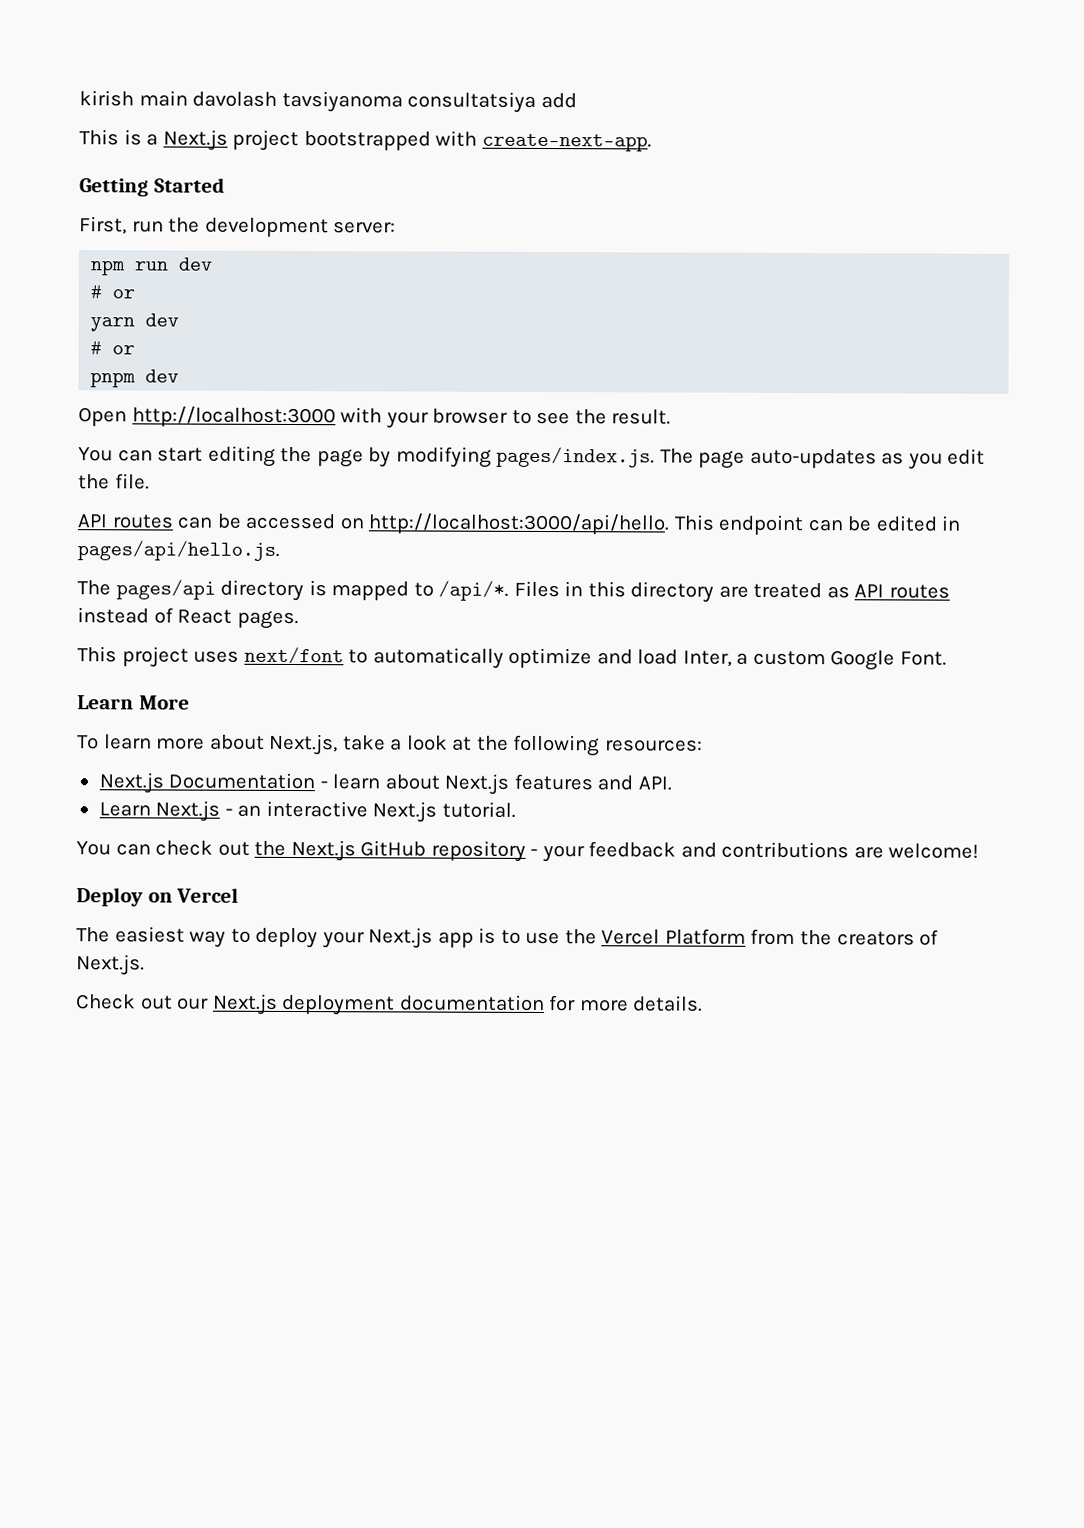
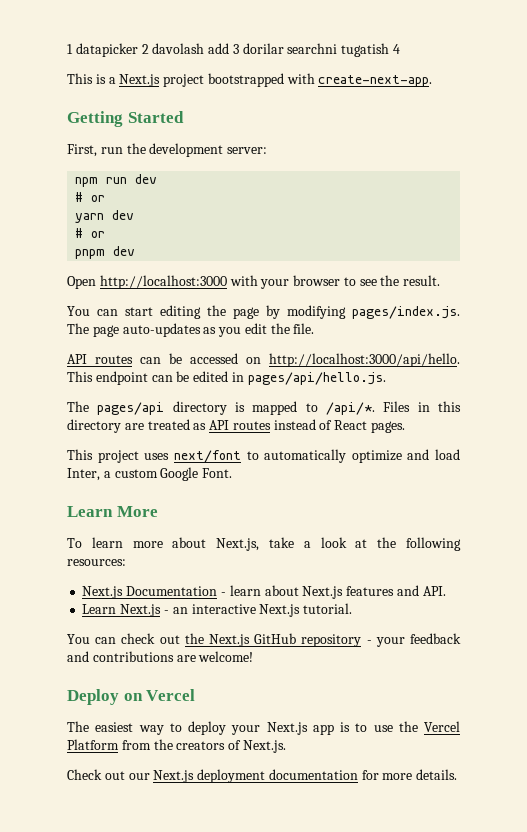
- kirish main davolash tavsiyanoma consultatsiya add
+ 1 datapicker 2 davolash add 3 dorilar searchni tugatish 4

